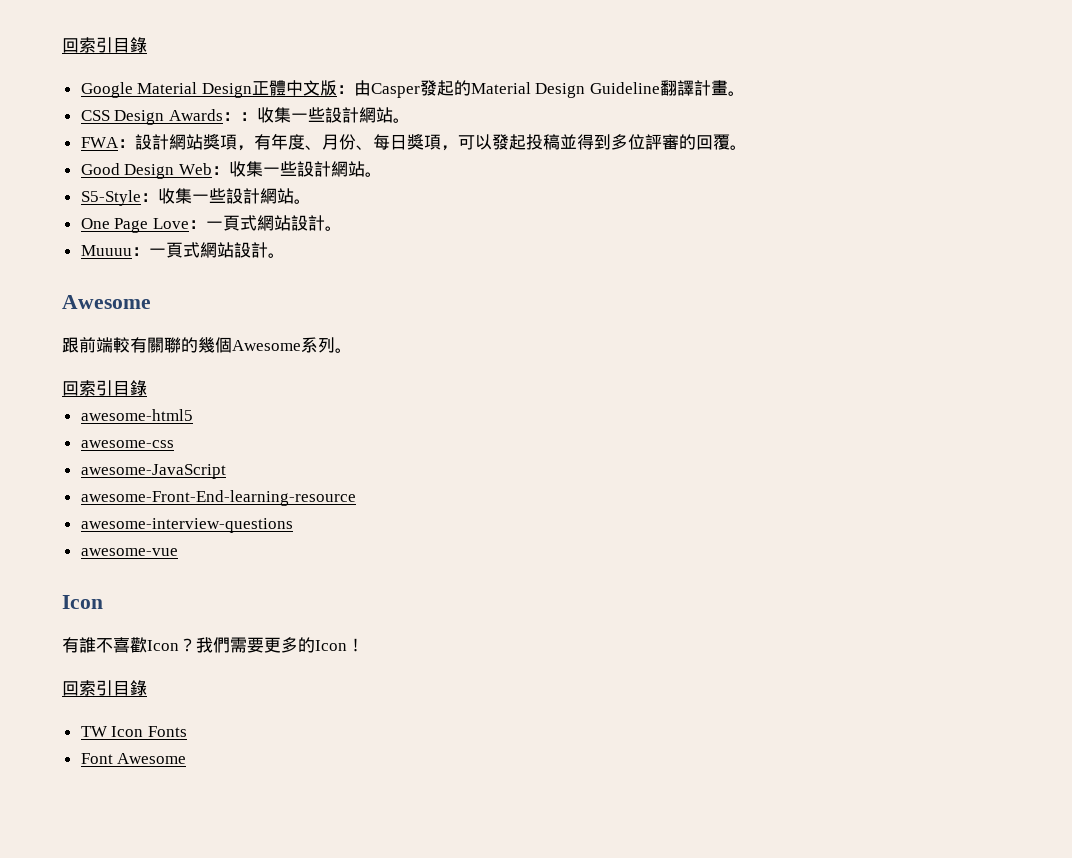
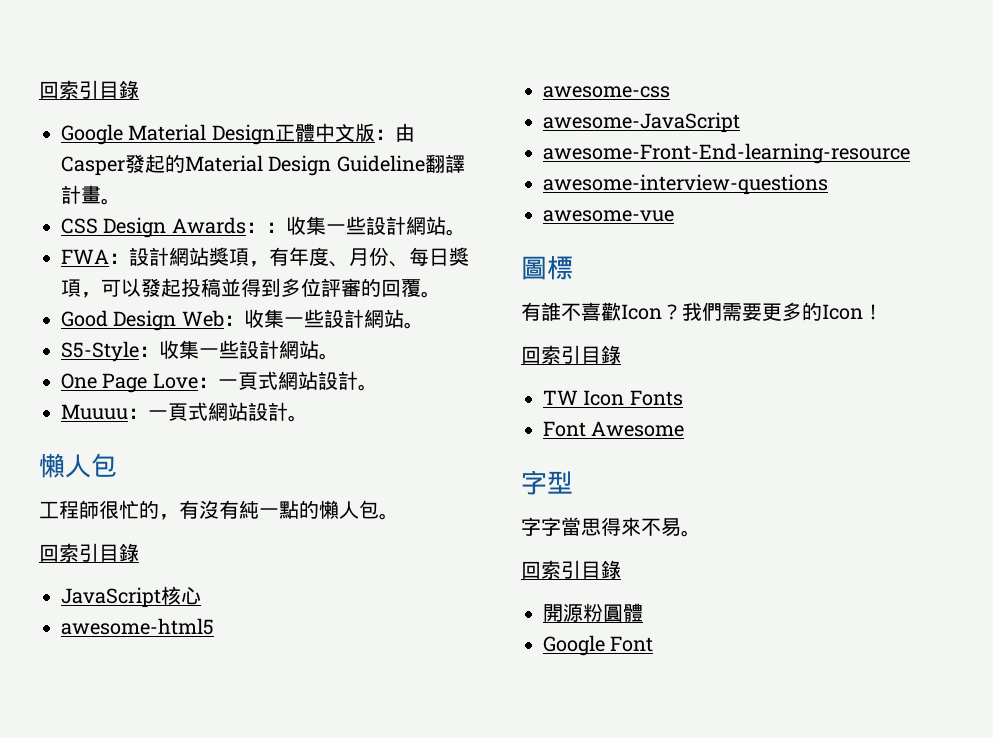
  Muuuu：一頁式網站設計。
- Awesome
- 跟前端較有關聯的幾個Awesome系列。
+ 懶人包
+ 工程師很忙的，有沒有純一點的懶人包。
  回索引目錄
+ JavaScript核心
  awesome-vue
- Icon
+ 圖標
+ 字型
+ 字字當思得來不易。
+ 回索引目錄
+ 開源粉圓體
+ Google Font

